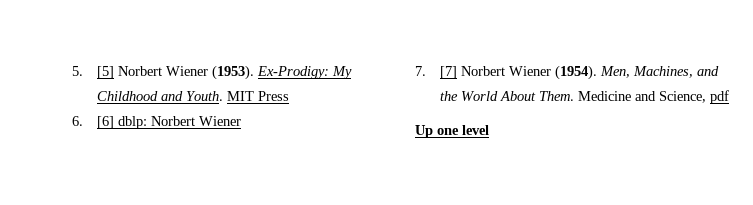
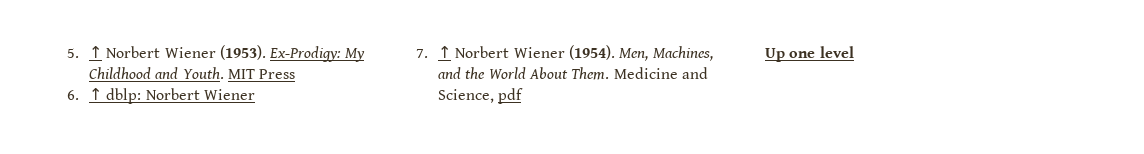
- 5. [5] Norbert Wiener (1953).
+ 5. ↑ Norbert Wiener (1953).
- 6. [6] dblp: Norbert Wiener
+ 6. ↑ dblp: Norbert Wiener
- 7. [7] Norbert Wiener (1954).
+ 7. ↑ Norbert Wiener (1954).

